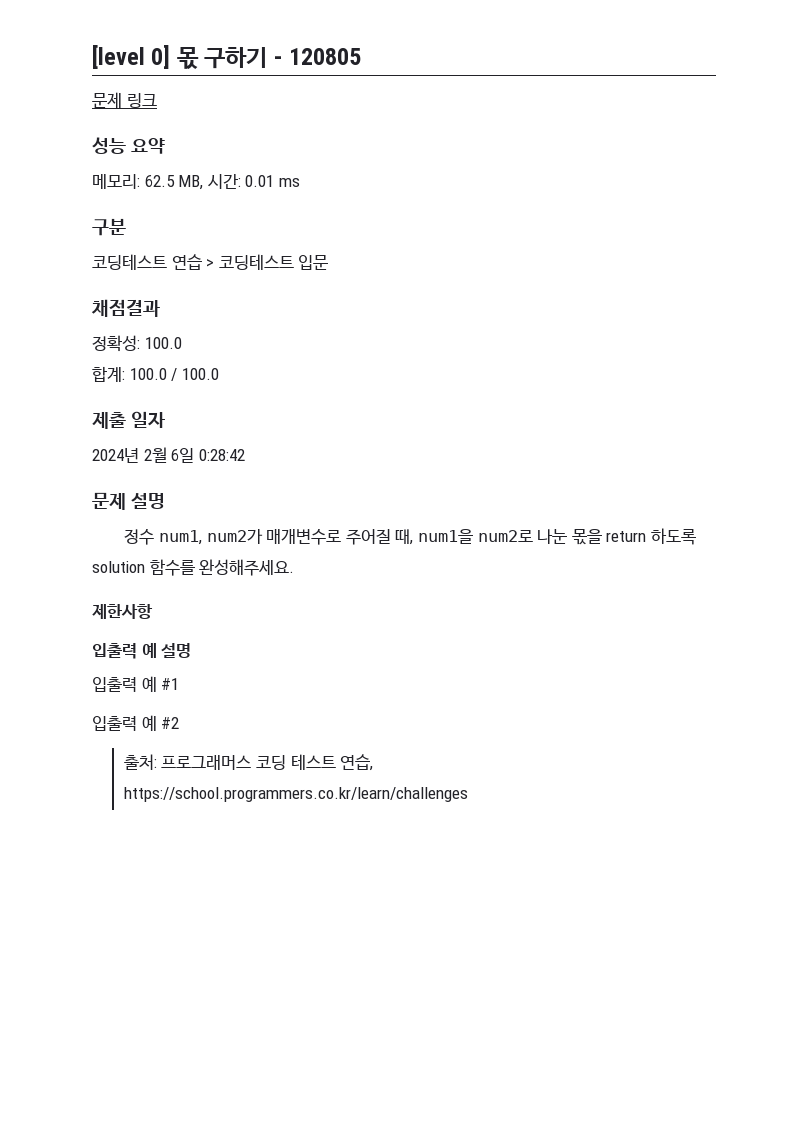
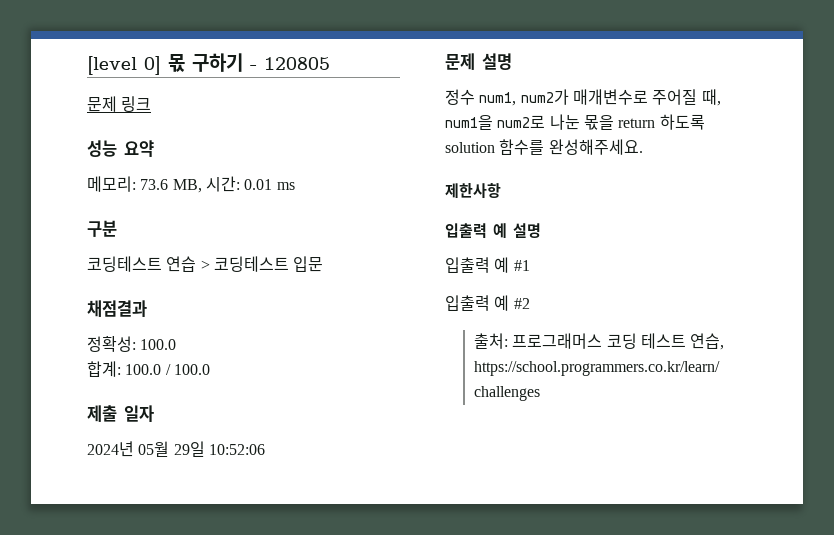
- 메모리: 62.5 MB, 시간: 0.01 ms
+ 메모리: 73.6 MB, 시간: 0.01 ms
- 2024년 2월 6일 0:28:42
+ 2024년 05월 29일 10:52:06

